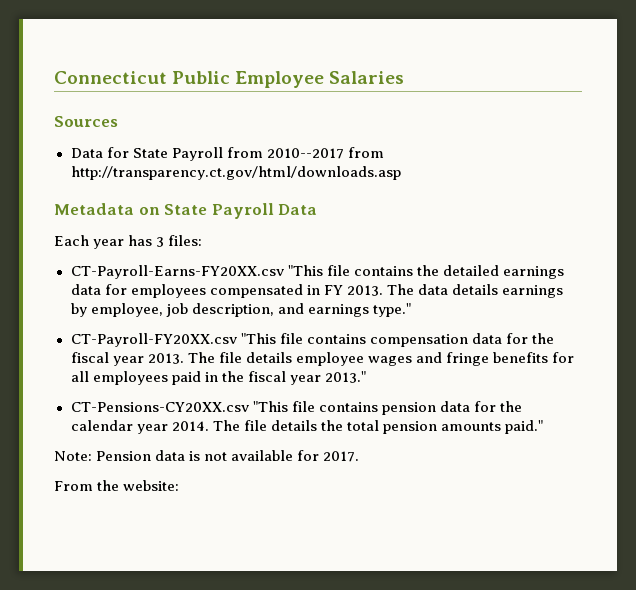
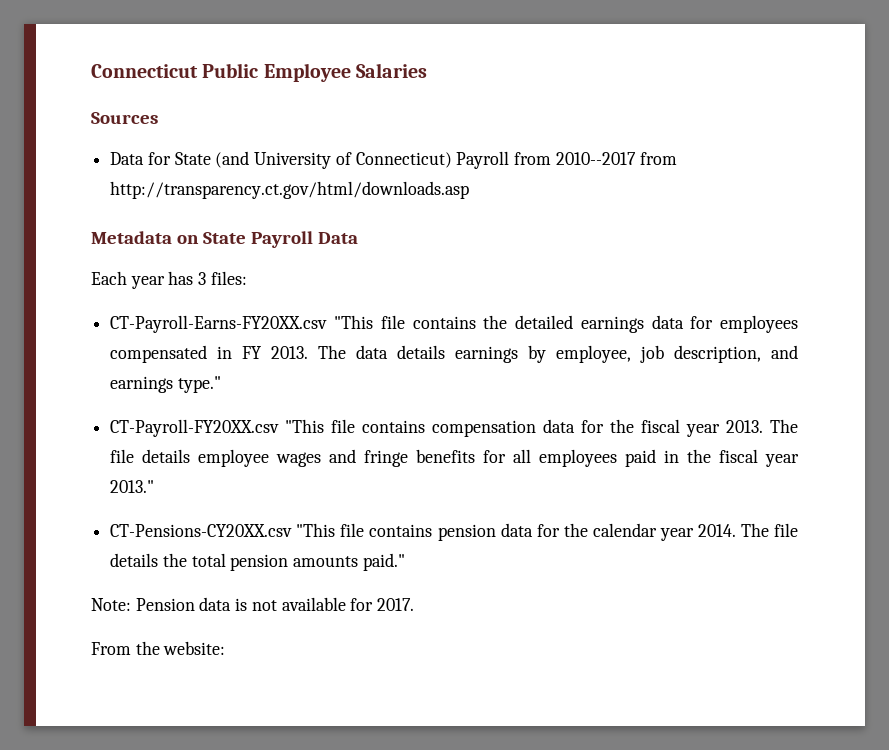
- Data for State Payroll from 2010--2017 from http://transparency.ct.gov/html/downloads.asp
+ Data for State (and University of Connecticut) Payroll from 2010--2017 from http://transparency.ct.gov/html/downloads.asp

